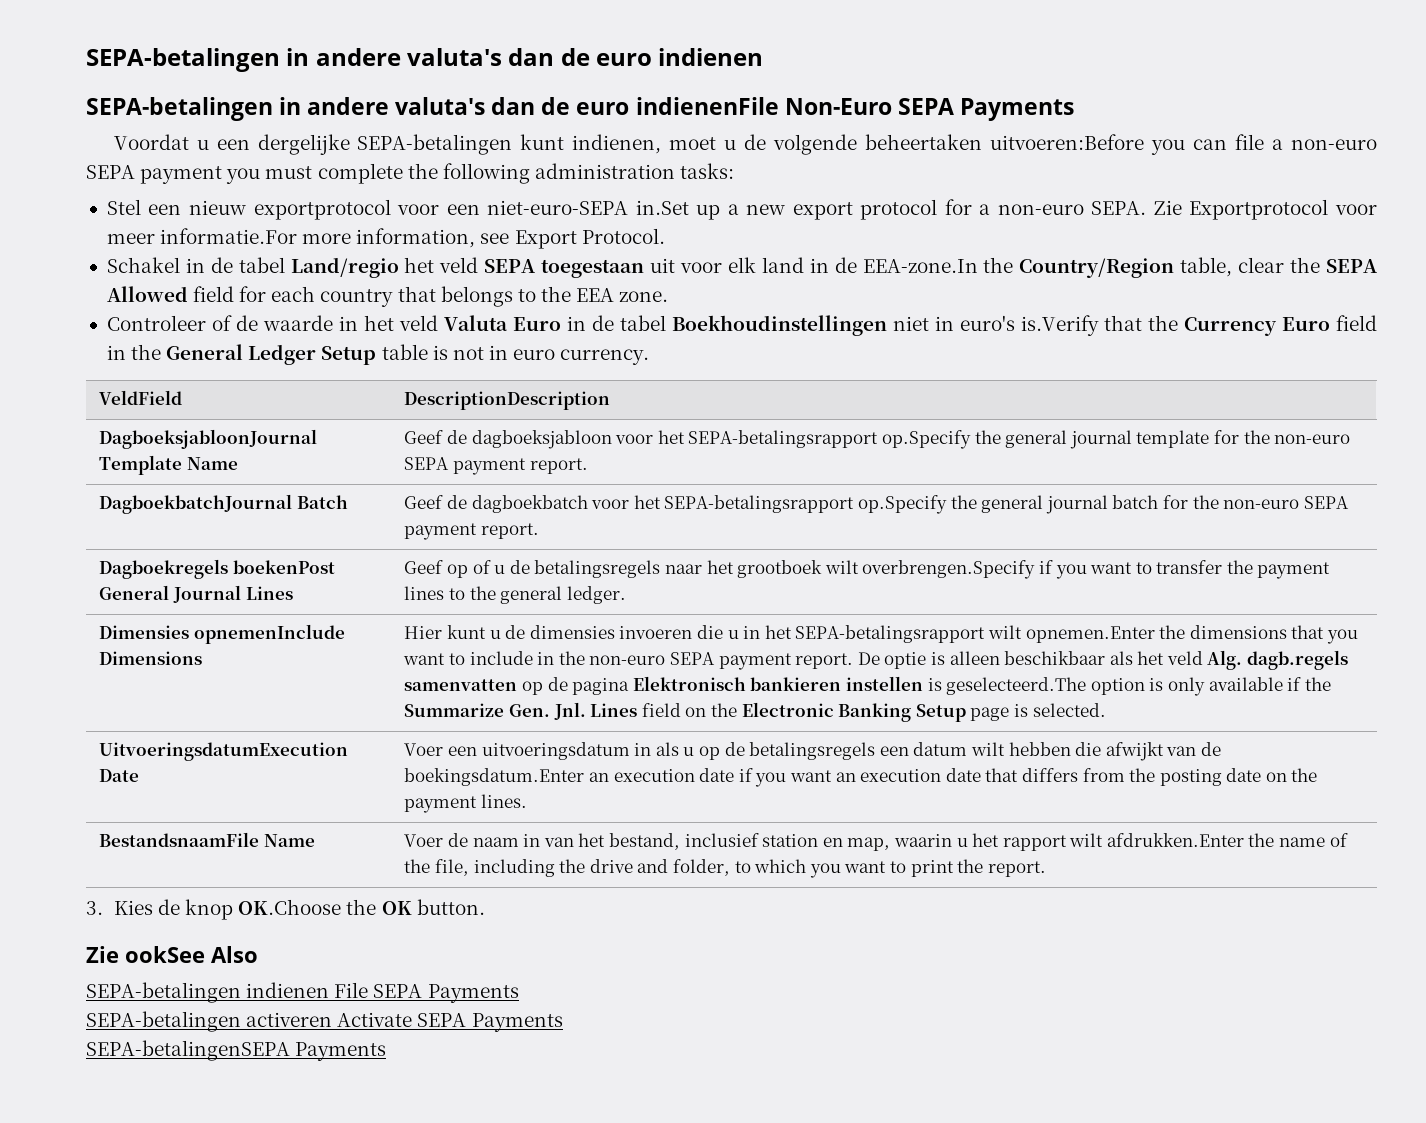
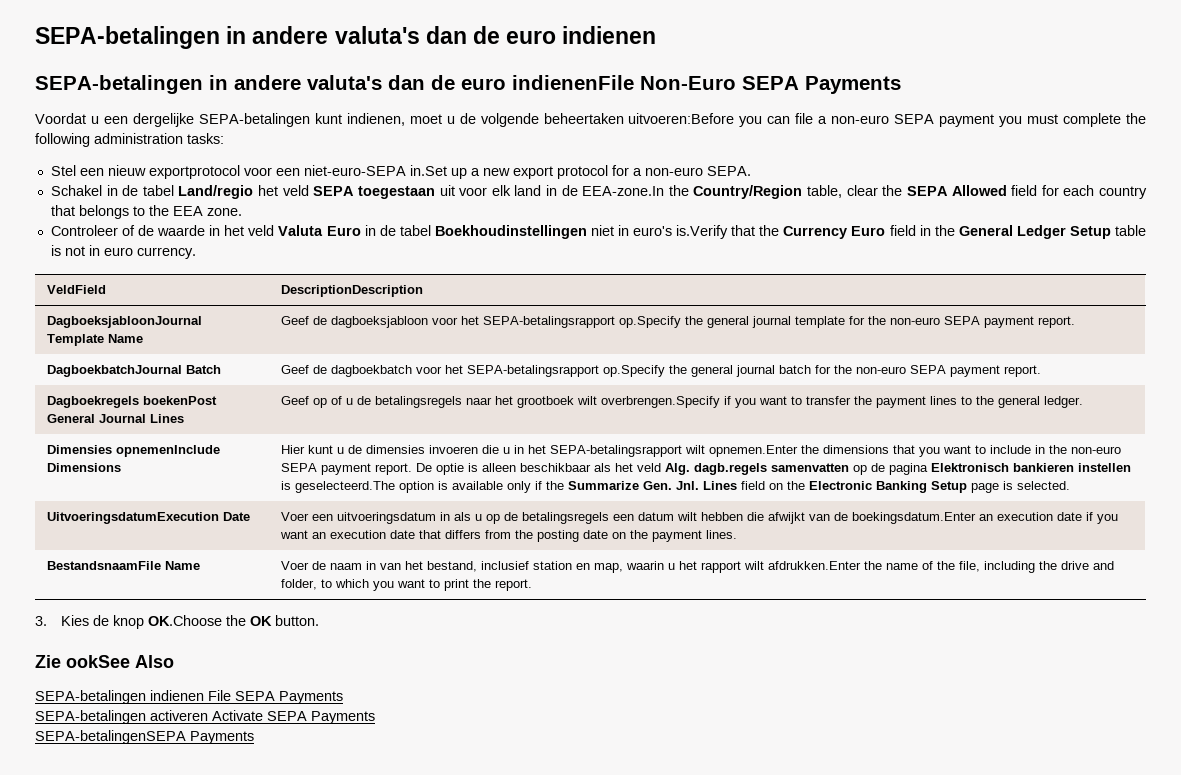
- Zie Exportprotocol voor meer informatie.For more information, see Export Protocol.
- De optie is alleen beschikbaar als het veld Alg. dagb.regels samenvatten op de pagina Elektronisch bankieren instellen is geselecteerd.The option is only available if the Summarize Gen. Jnl. Lines field on the Electronic Banking Setup page is selected.
+ De optie is alleen beschikbaar als het veld Alg. dagb.regels samenvatten op de pagina Elektronisch bankieren instellen is geselecteerd.The option is available only if the Summarize Gen. Jnl. Lines field on the Electronic Banking Setup page is selected.

